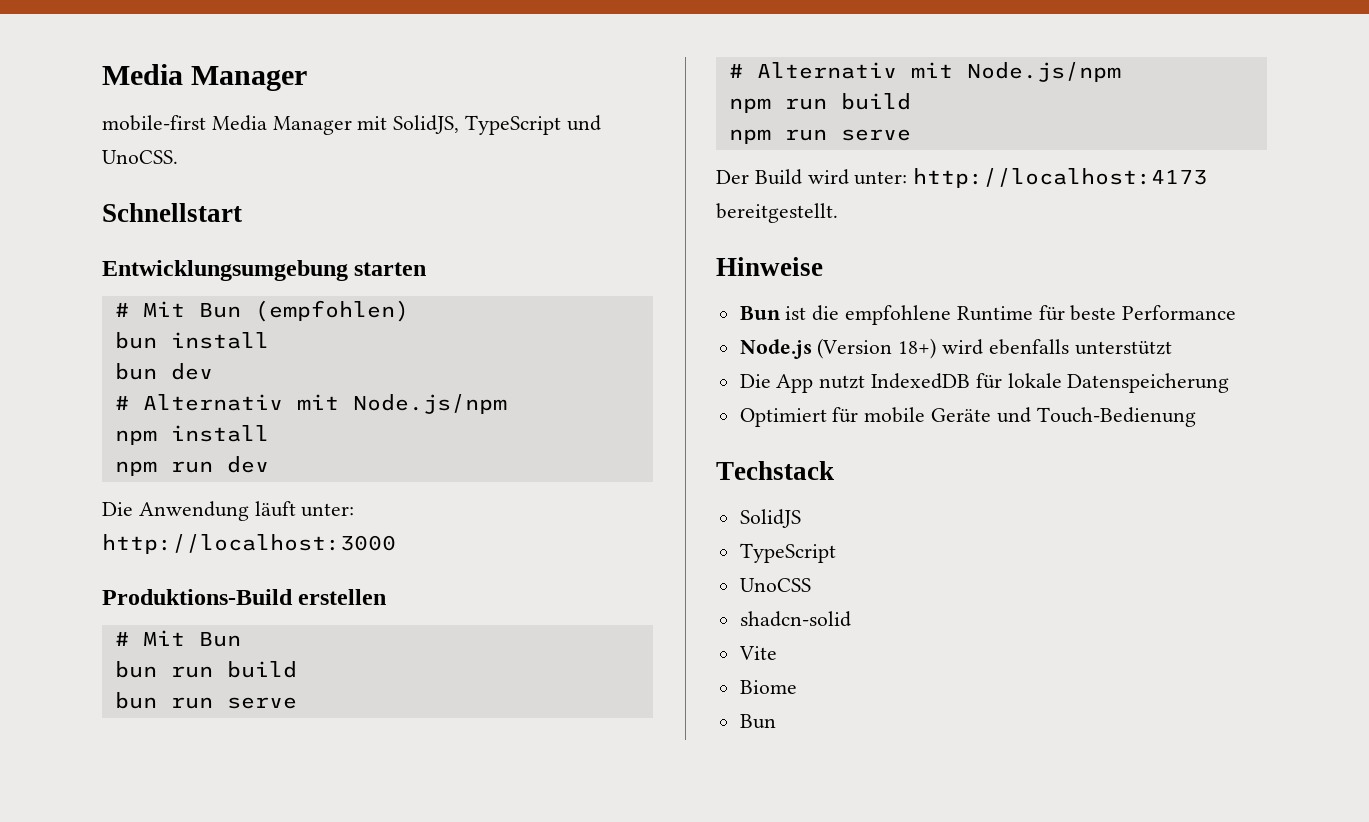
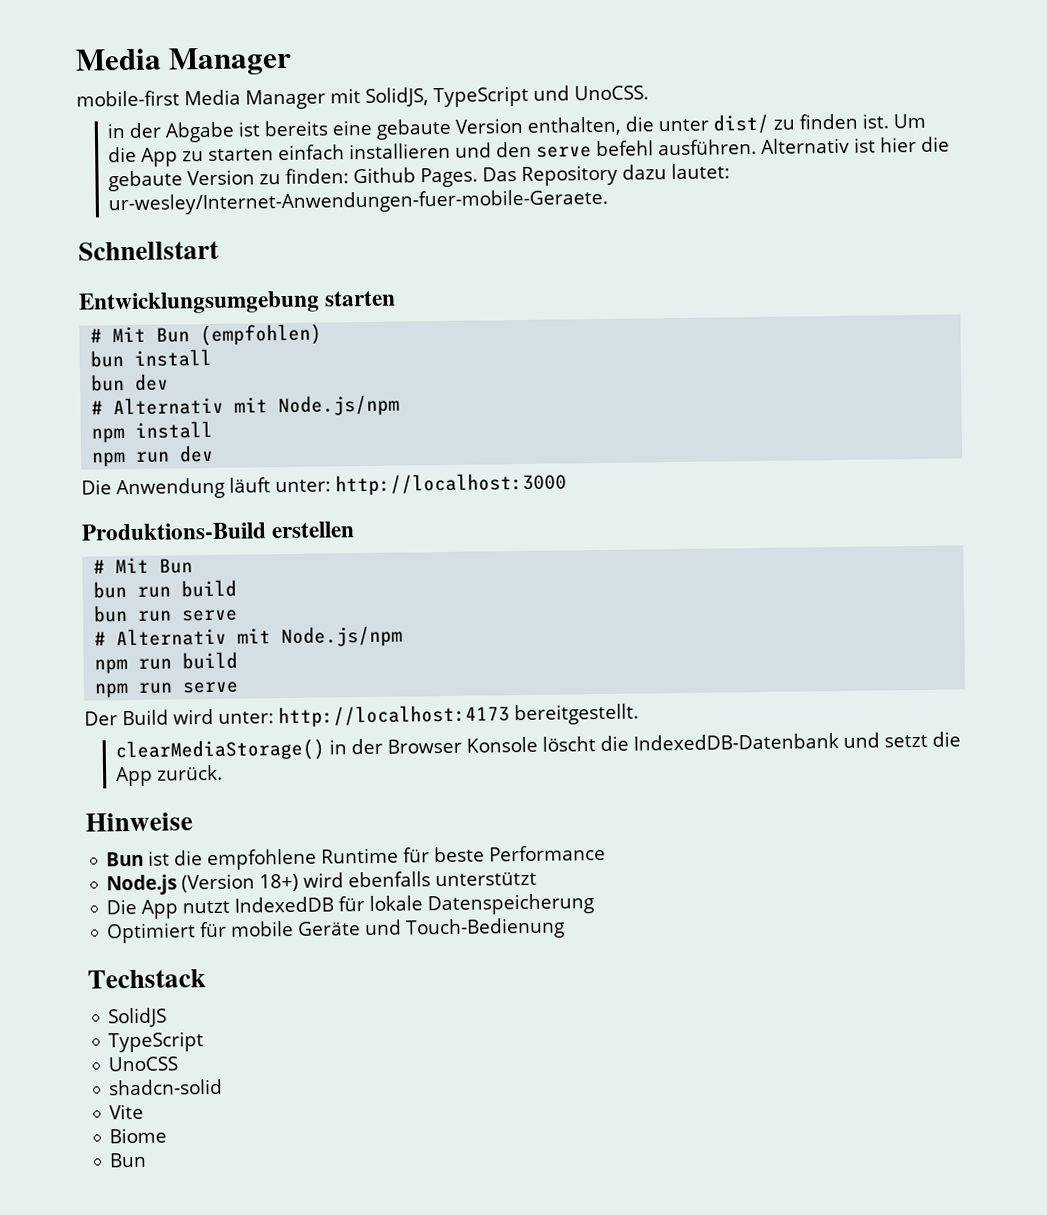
+ in der Abgabe ist bereits eine gebaute Version enthalten, die unter dist/ zu finden ist. Um die App zu starten einfach installieren und den serve befehl ausführen. Alternativ ist hier die gebaute Version zu finden: Github Pages. Das Repository dazu lautet: ur-wesley/Internet-Anwendungen-fuer-mobile-Geraete.
+ clearMediaStorage() in der Browser Konsole löscht die IndexedDB-Datenbank und setzt die App zurück.

